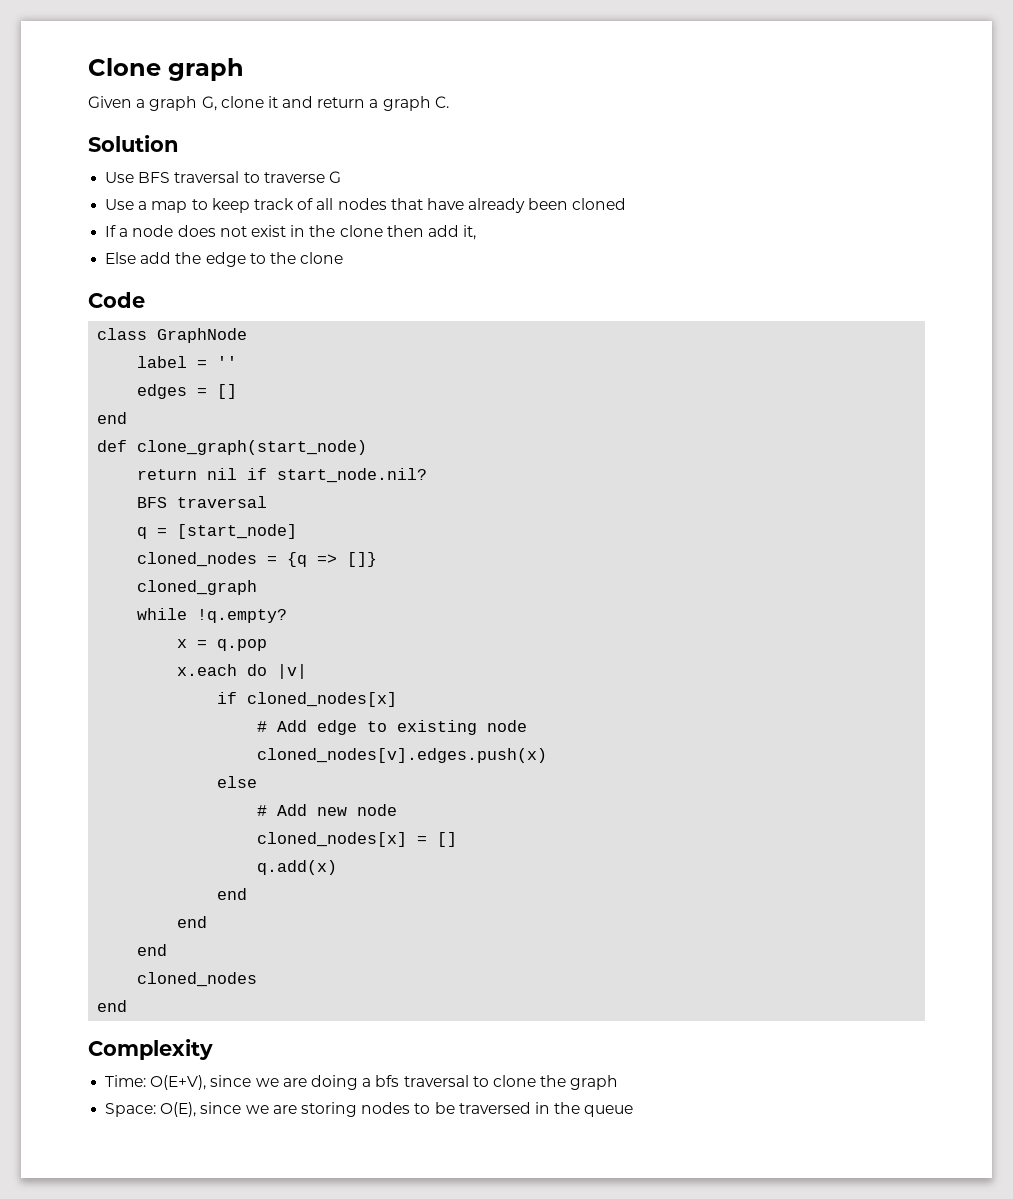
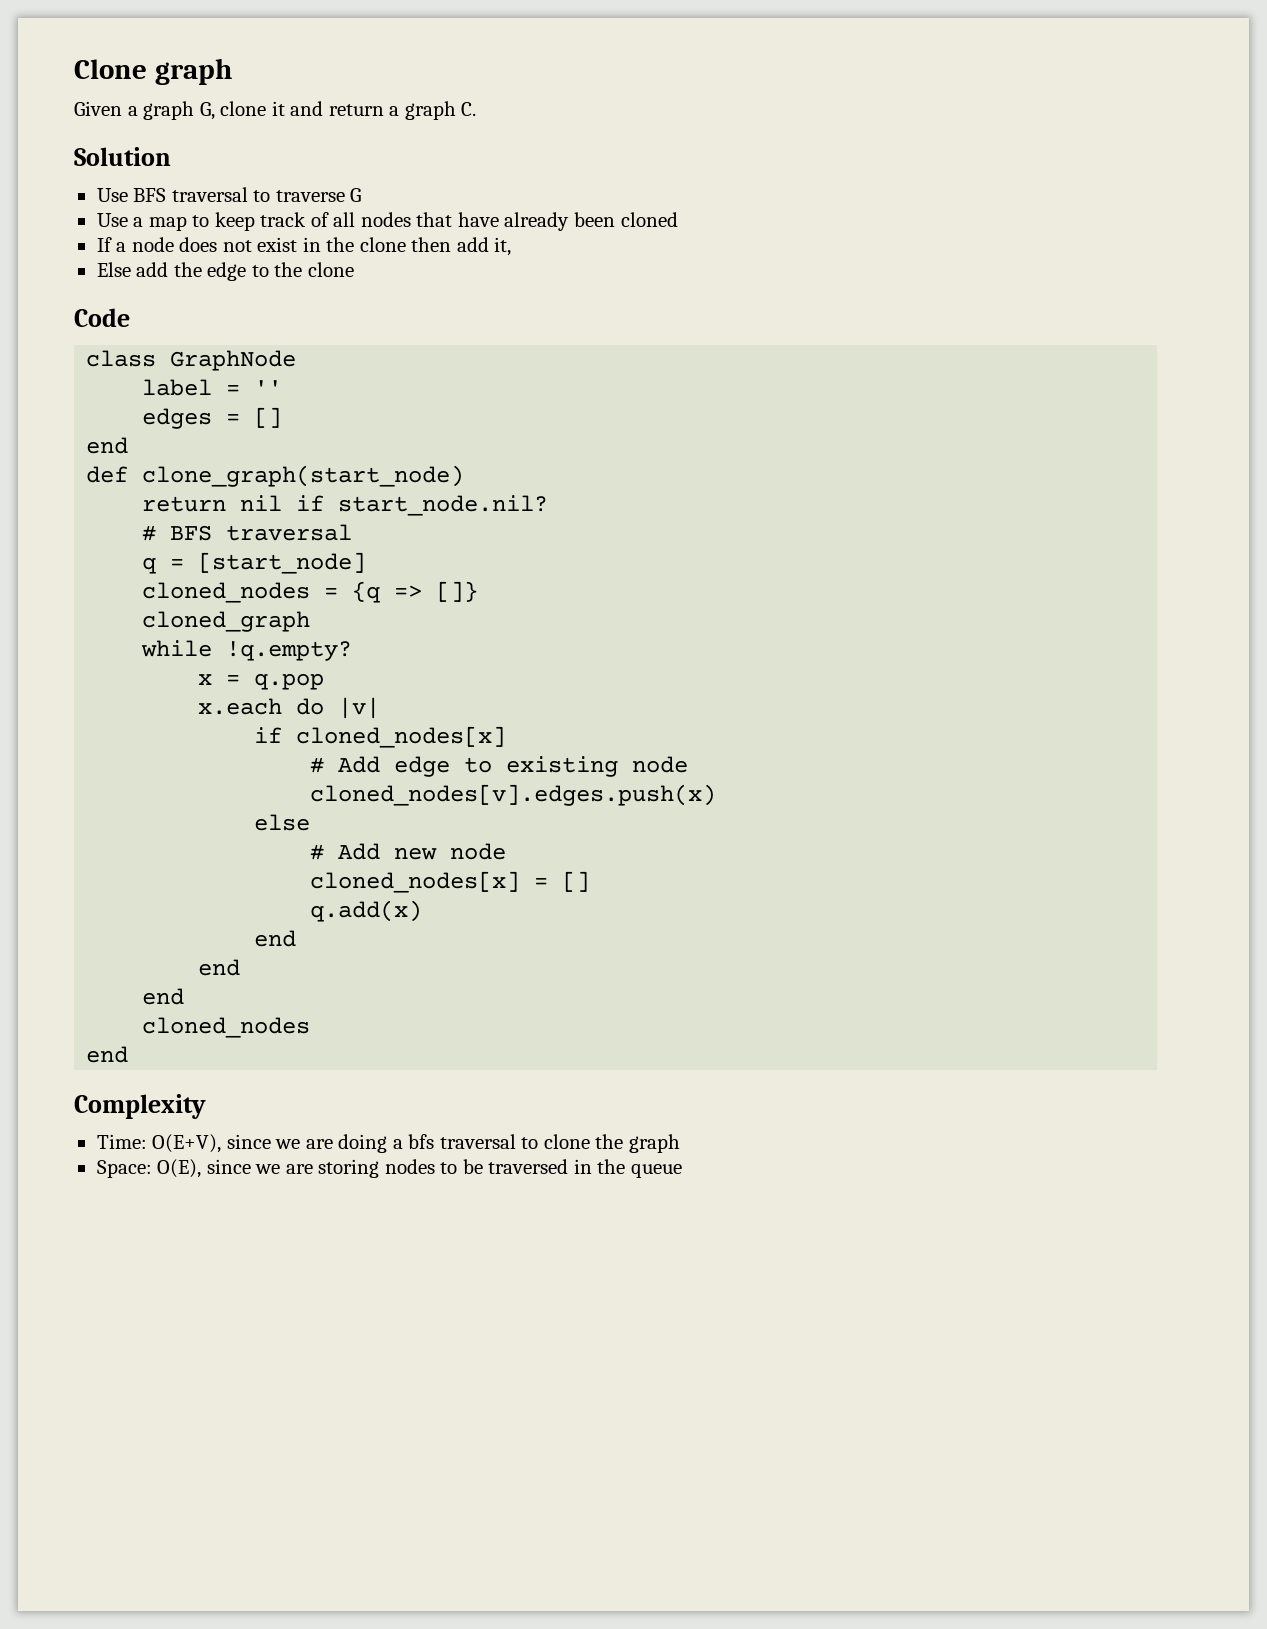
  return nil if start_node.nil?
- BFS traversal
+ # BFS traversal

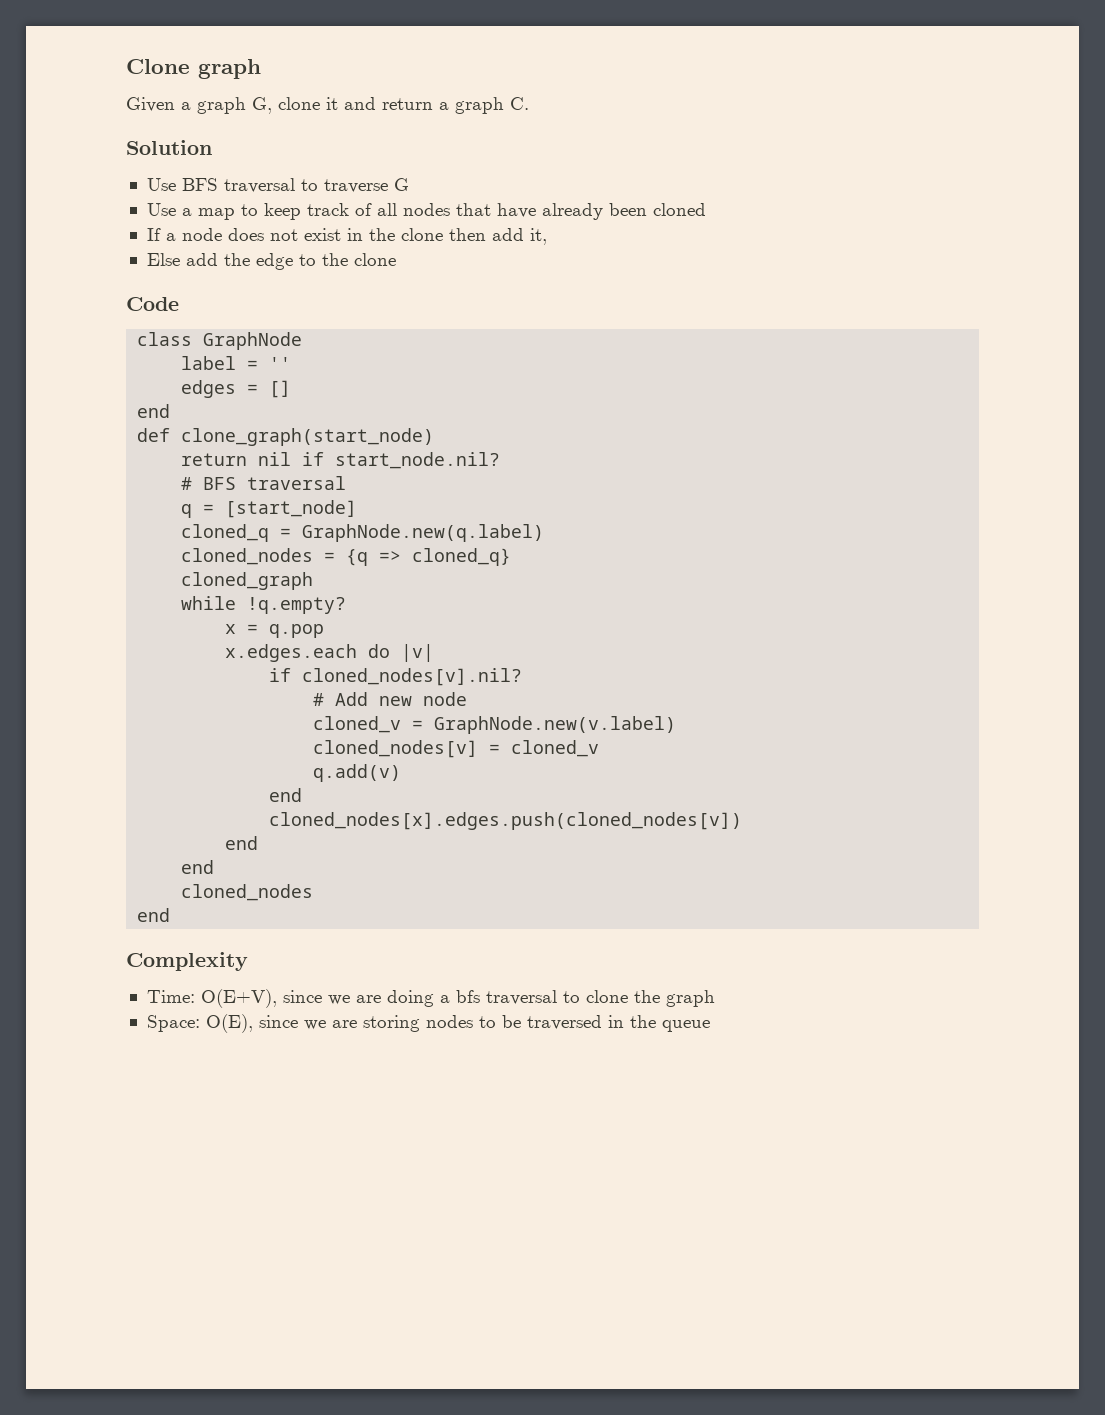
+ cloned_q = GraphNode.new(q.label)
- cloned_nodes = {q => []}
+ cloned_nodes = {q => cloned_q}
- x.each do |v|
+ x.edges.each do |v|
- if cloned_nodes[x]
- # Add edge to existing node
- cloned_nodes[v].edges.push(x)
- else
+ if cloned_nodes[v].nil?
  # Add new node
- cloned_nodes[x] = []
- q.add(x)
+ cloned_v = GraphNode.new(v.label)
+ cloned_nodes[v] = cloned_v
+ q.add(v)
  end
+ cloned_nodes[x].edges.push(cloned_nodes[v])

